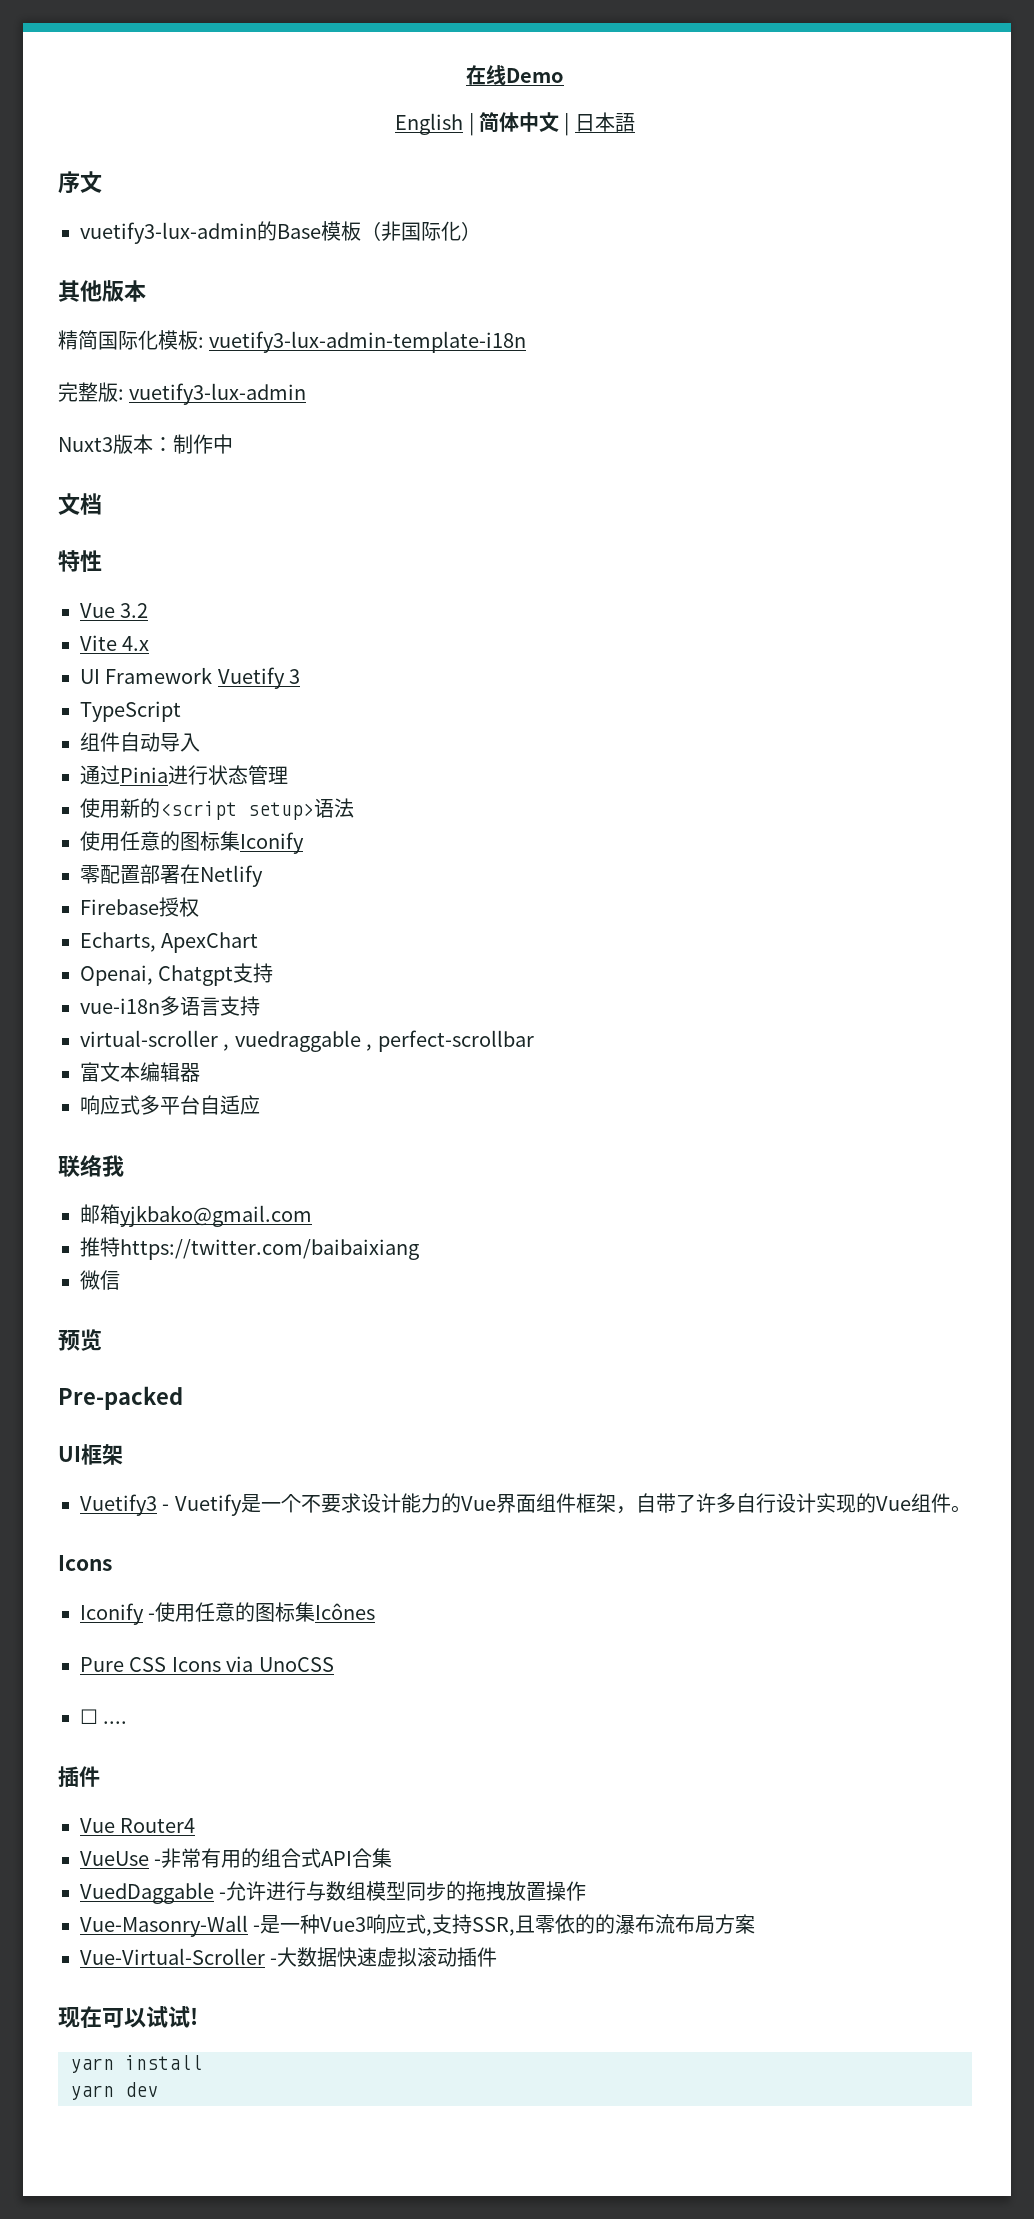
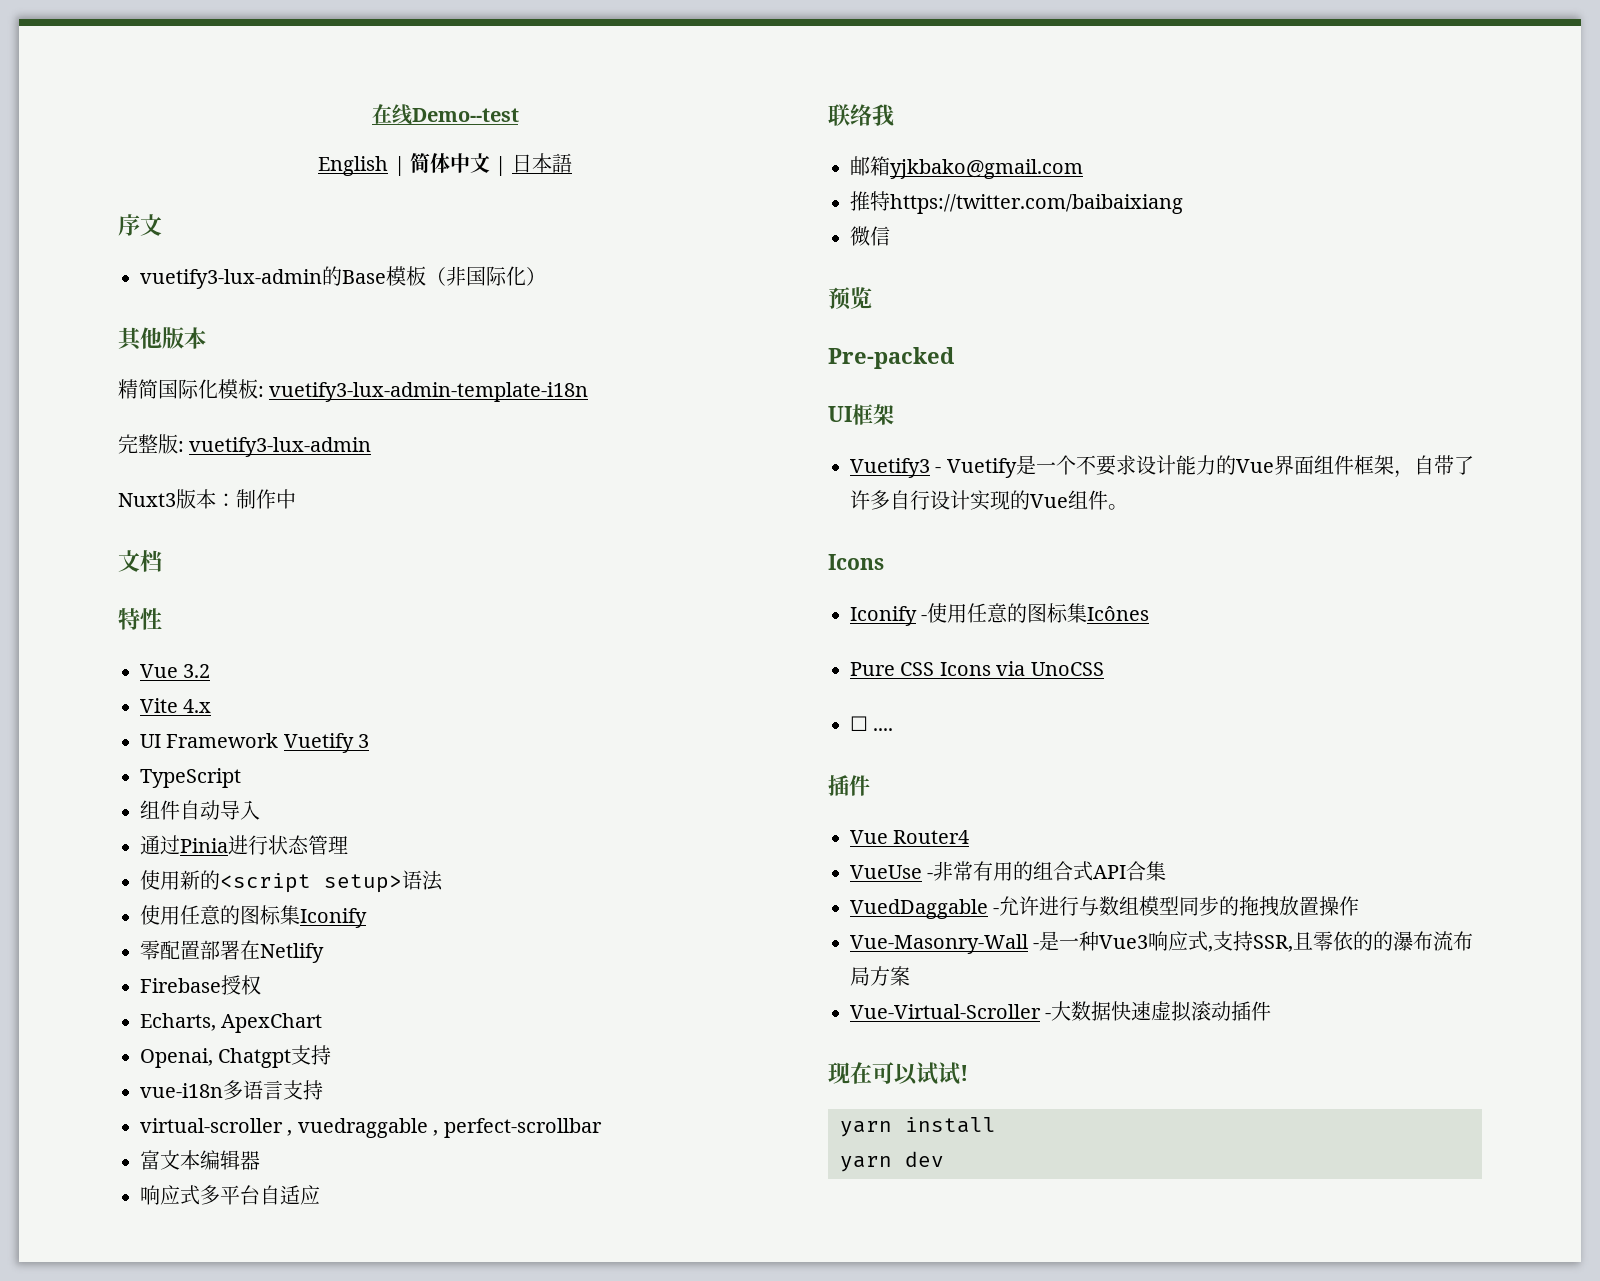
- 在线Demo
+ 在线Demo--test

